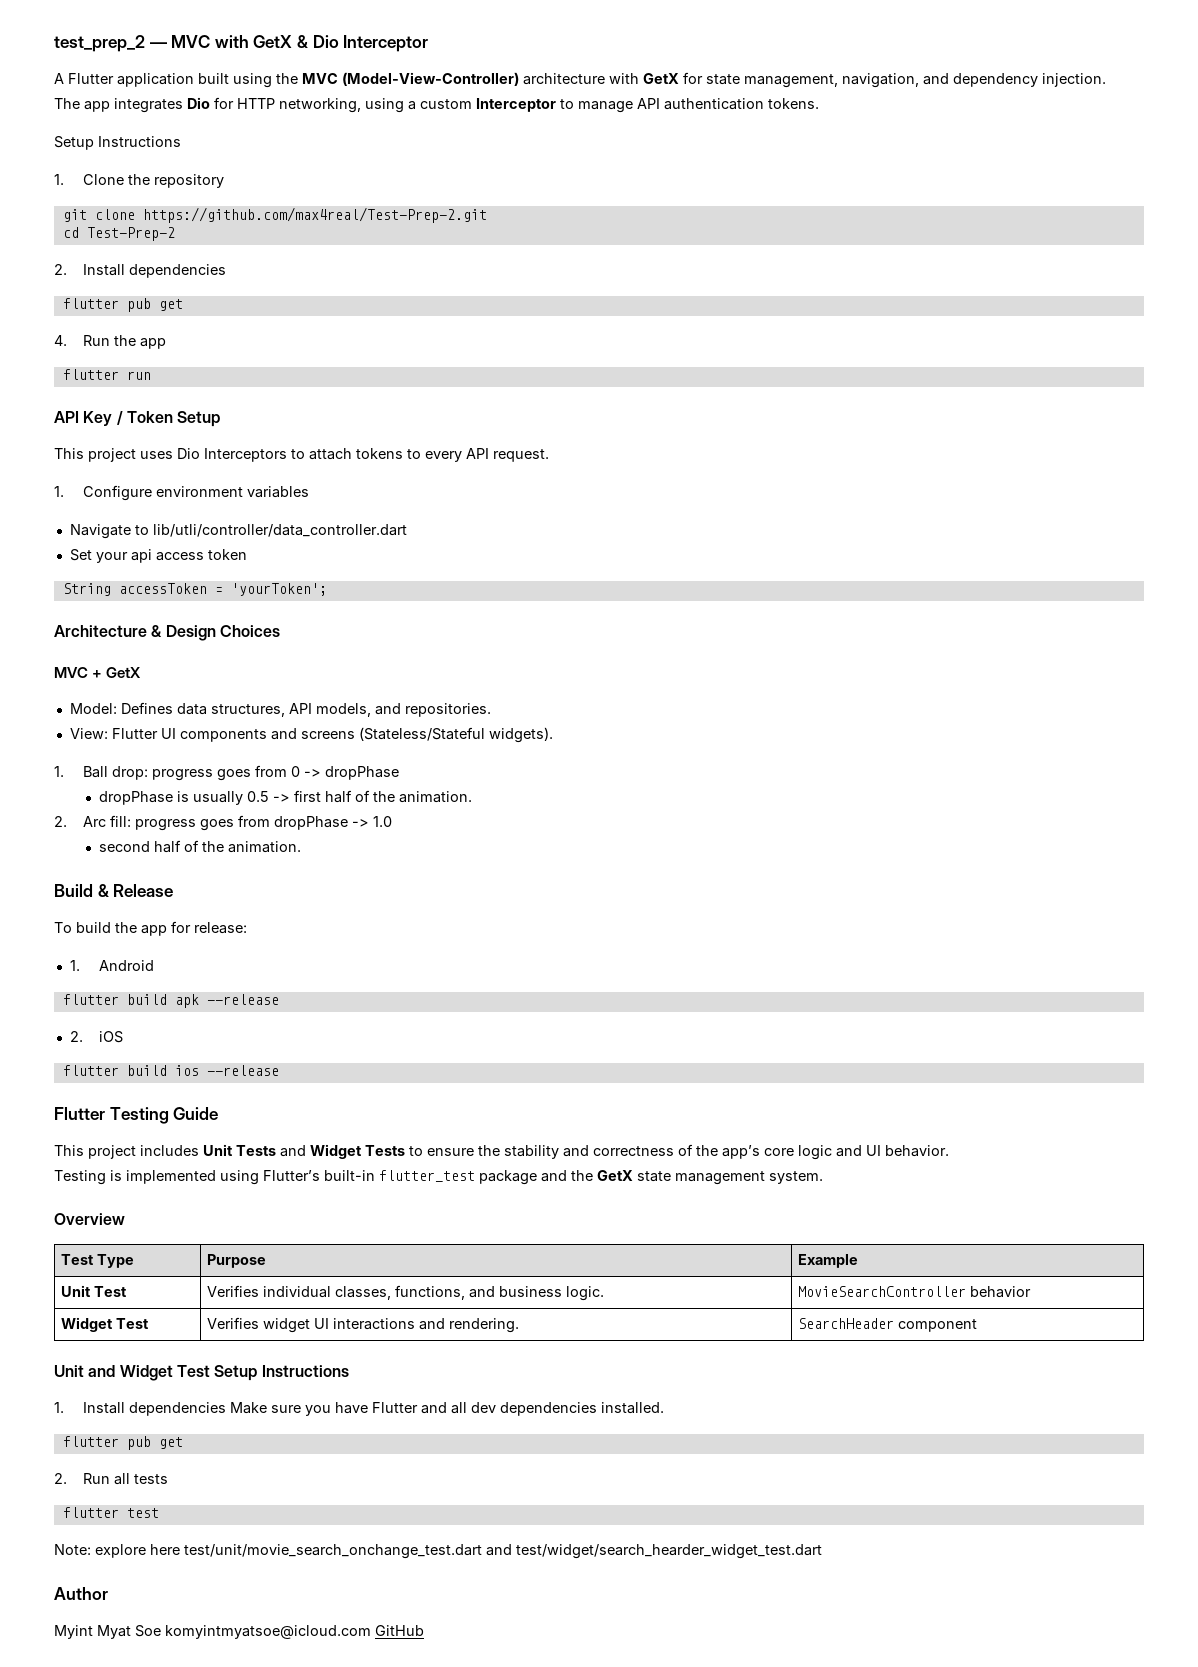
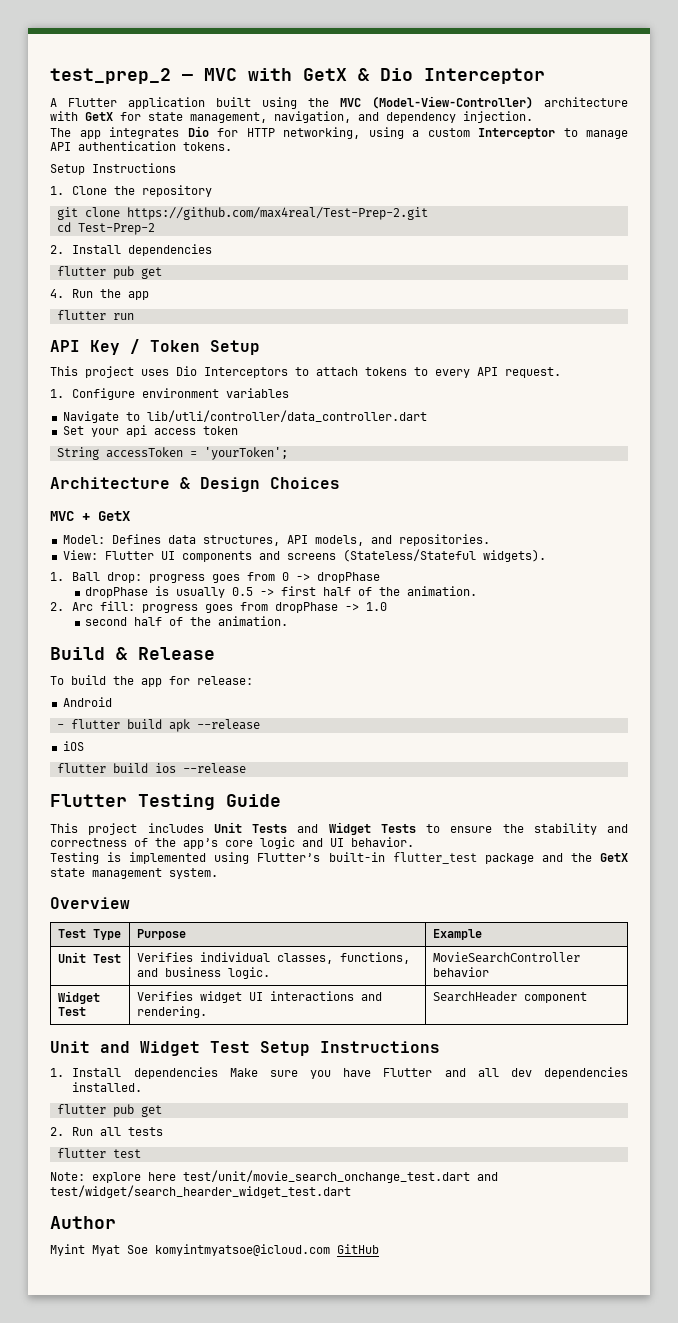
- 1. Android
+ Android
- flutter build apk --release
+ - flutter build apk --release
- 2. iOS
+ iOS

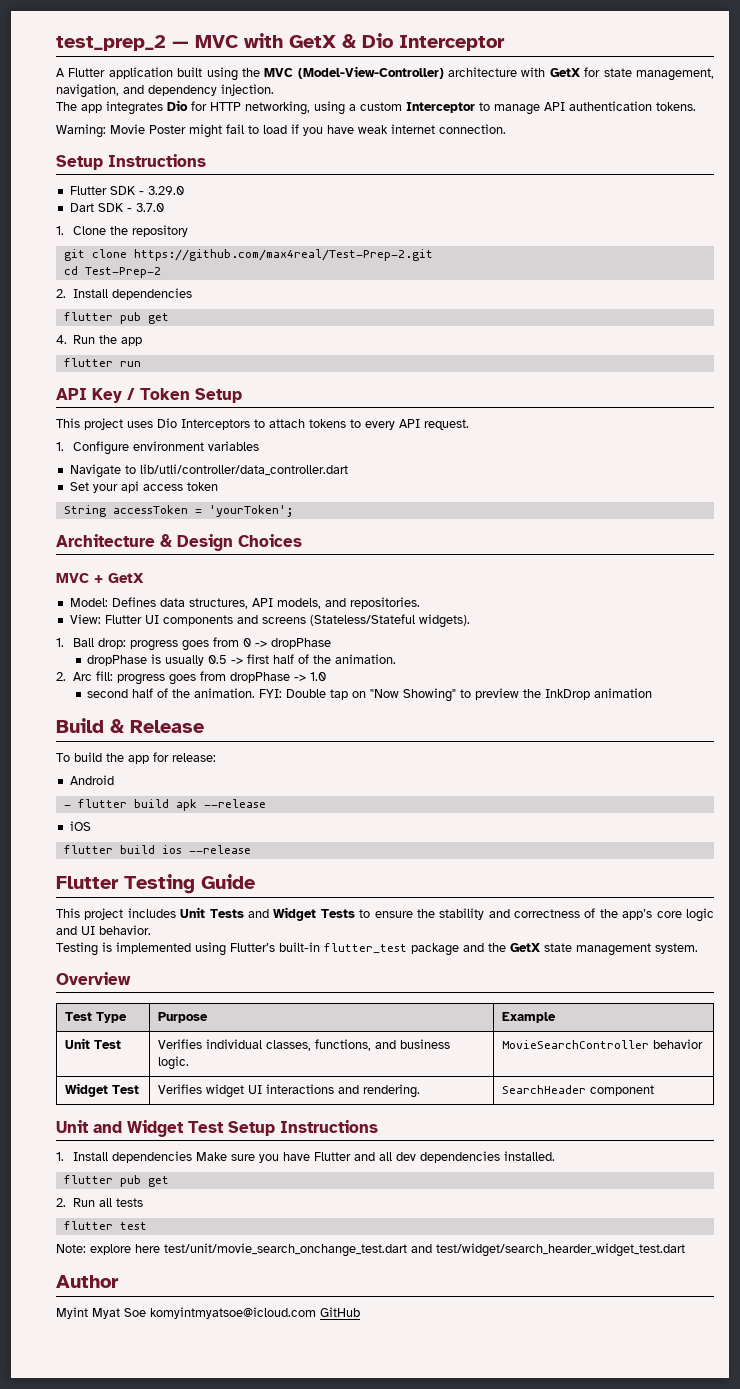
  The app integrates Dio for HTTP networking, using a custom Interceptor to manage API authentication tokens.
+ Warning: Movie Poster might fail to load if you have weak internet connection.
  Setup Instructions
+ Flutter SDK - 3.29.0
+ Dart SDK - 3.7.0
+ FYI: Double tap on "Now Showing" to preview the InkDrop animation

